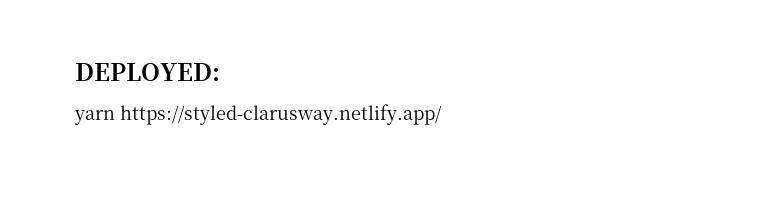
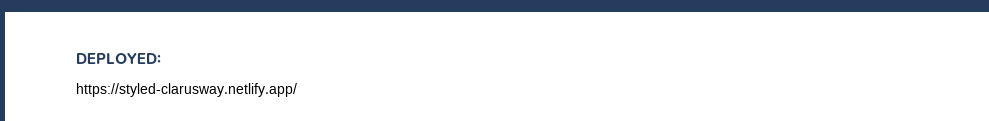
- yarn https://styled-clarusway.netlify.app/
+ https://styled-clarusway.netlify.app/

